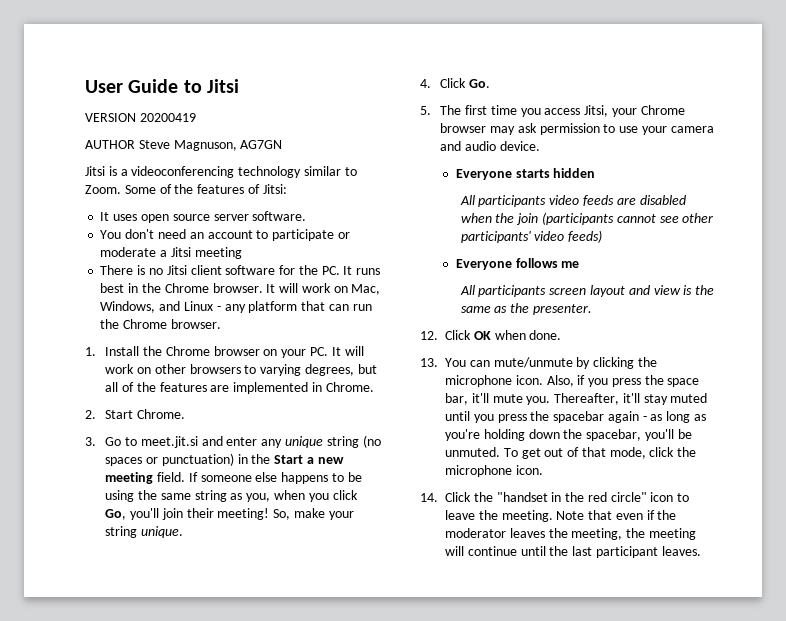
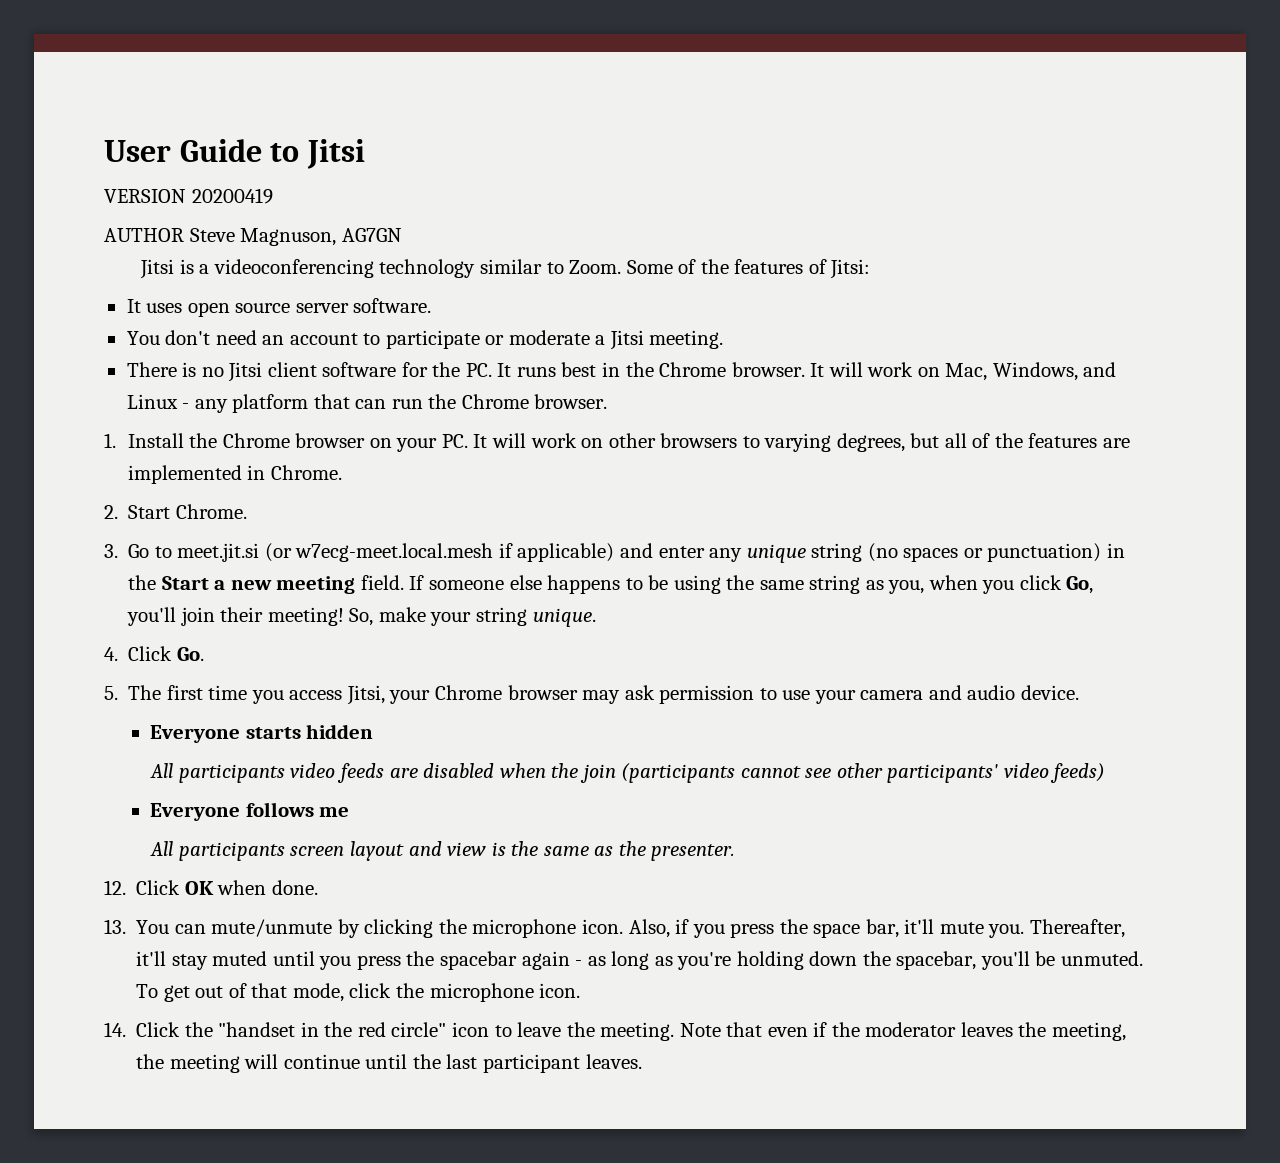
- You don't need an account to participate or moderate a Jitsi meeting
+ You don't need an account to participate or moderate a Jitsi meeting.
- 3. Go to meet.jit.si and enter any unique string (no spaces or punctuation) in the Start a new meeting field.
+ 3. Go to meet.jit.si (or w7ecg-meet.local.mesh if applicable) and enter any unique string (no spaces or punctuation) in the Start a new meeting field.

